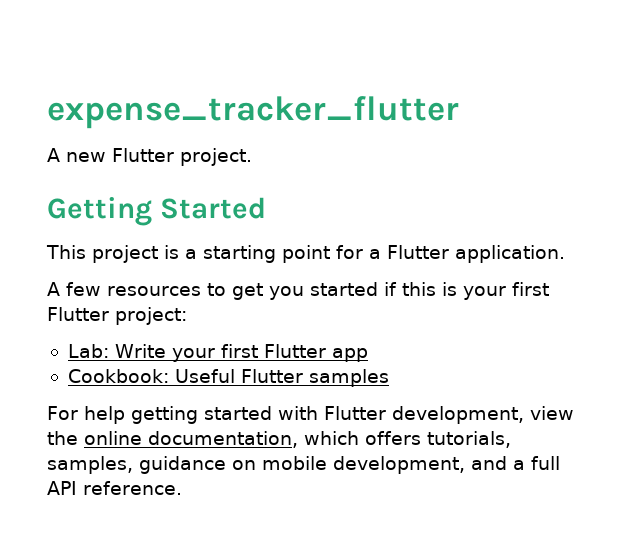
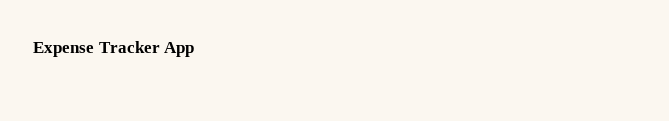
- expense_tracker_flutter
- A new Flutter project.
- Getting Started
- This project is a starting point for a Flutter application.
- A few resources to get you started if this is your first Flutter project:
- Lab: Write your first Flutter app
- Cookbook: Useful Flutter samples
- For help getting started with Flutter development, view the online documentation, which offers tutorials, samples, guidance on mobile development, and a full API reference.
+ Expense Tracker App

